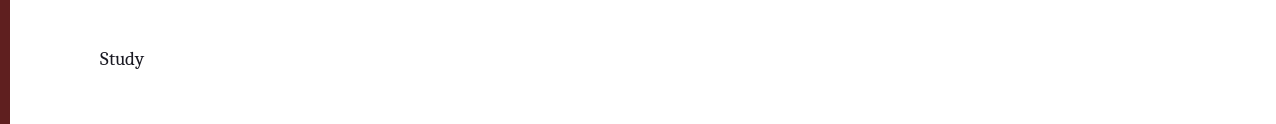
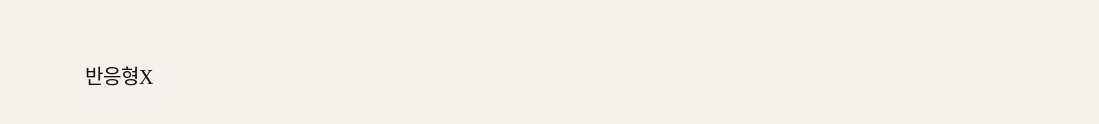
- Study
+ 반응형X

